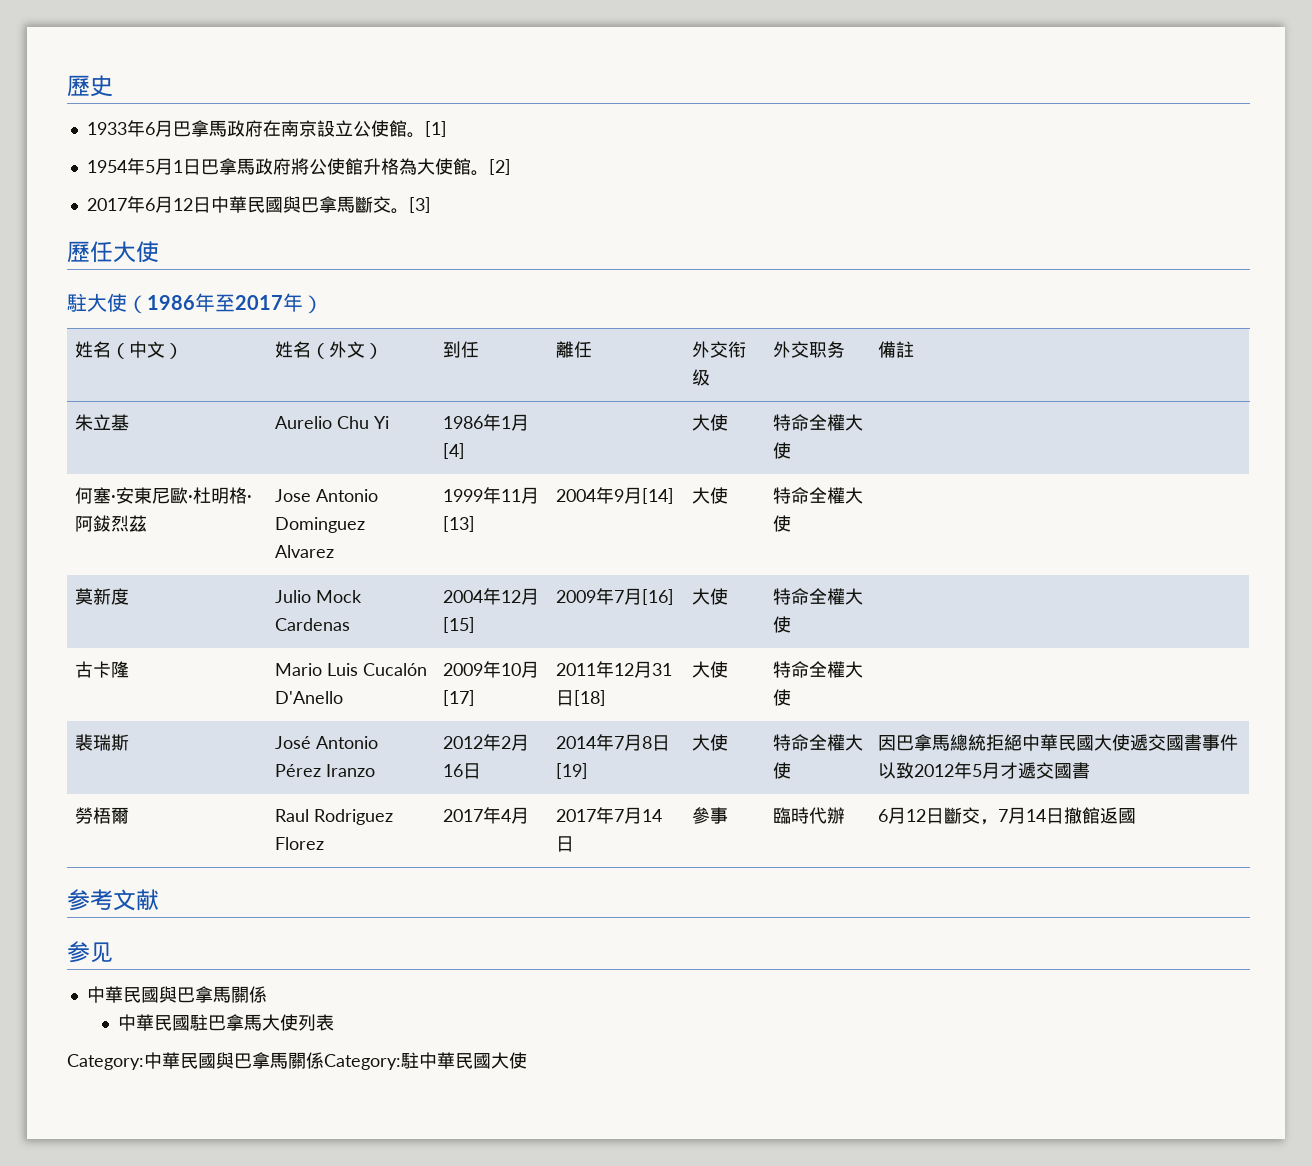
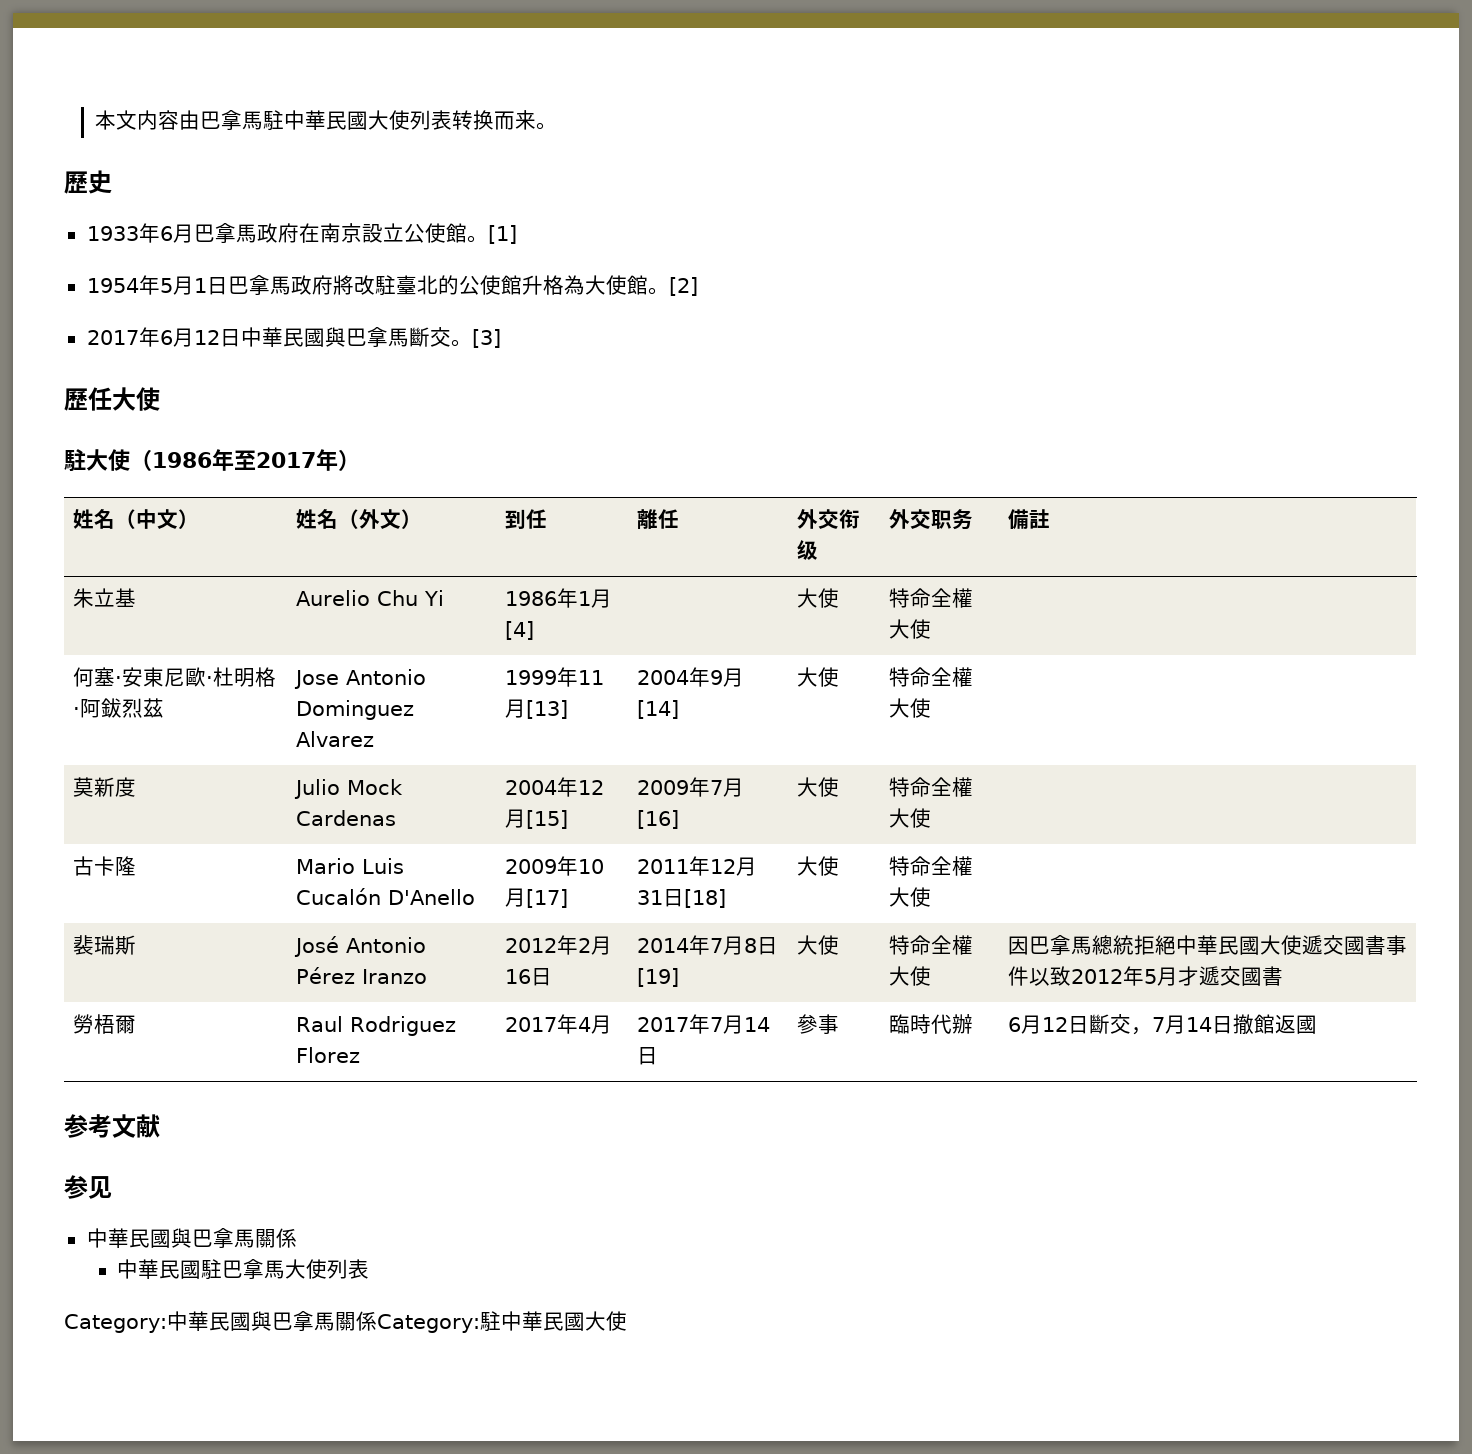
+ 本文内容由巴拿馬駐中華民國大使列表转换而来。
- 1954年5月1日巴拿馬政府將公使館升格為大使館。
+ 1954年5月1日巴拿馬政府將改駐臺北的公使館升格為大使館。

